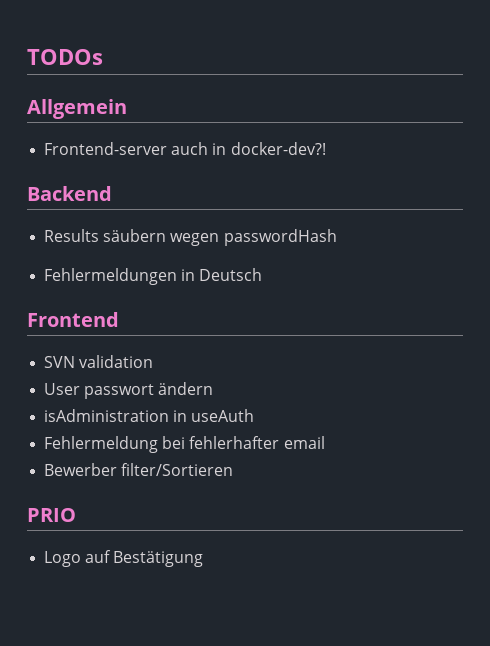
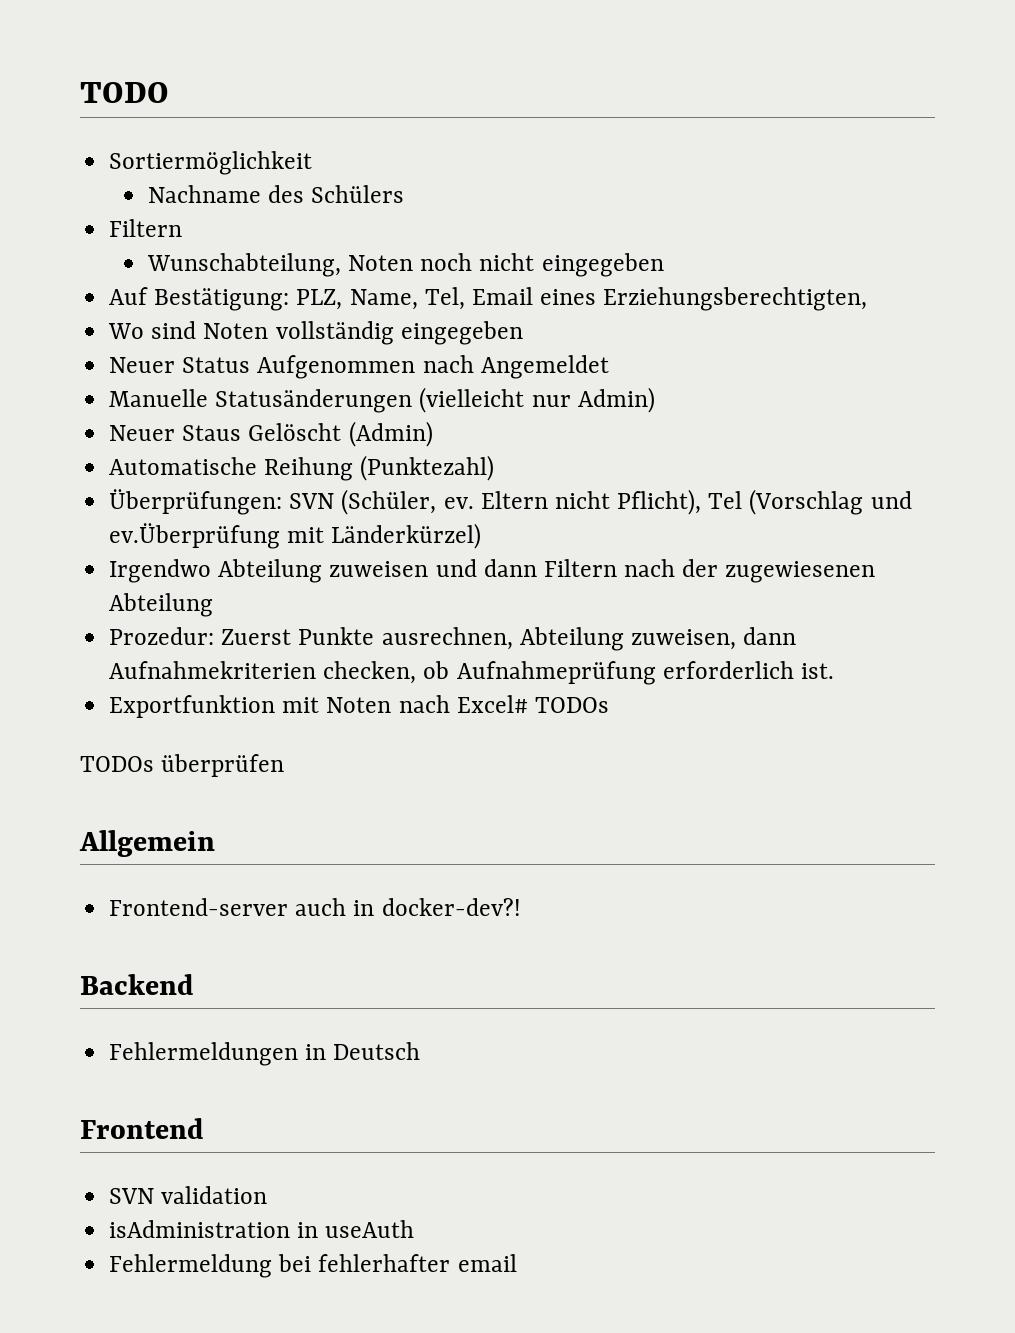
- TODOs
+ TODO
+ Sortiermöglichkeit
+ Nachname des Schülers
+ Filtern
+ Wunschabteilung, Noten noch nicht eingegeben
+ Auf Bestätigung: PLZ, Name, Tel, Email eines Erziehungsberechtigten,
+ Wo sind Noten vollständig eingegeben
+ Neuer Status Aufgenommen nach Angemeldet
+ Manuelle Statusänderungen (vielleicht nur Admin)
+ Neuer Staus Gelöscht (Admin)
+ Automatische Reihung (Punktezahl)
+ Überprüfungen: SVN (Schüler, ev. Eltern nicht Pflicht), Tel (Vorschlag und ev.Überprüfung mit Länderkürzel)
+ Irgendwo Abteilung zuweisen und dann Filtern nach der zugewiesenen Abteilung
+ Prozedur: Zuerst Punkte ausrechnen, Abteilung zuweisen, dann Aufnahmekriterien checken, ob Aufnahmeprüfung erforderlich ist.
+ Exportfunktion mit Noten nach Excel# TODOs
+ TODOs überprüfen
- Results säubern wegen passwordHash
- User passwort ändern
- Bewerber filter/Sortieren
- PRIO
- Logo auf Bestätigung

